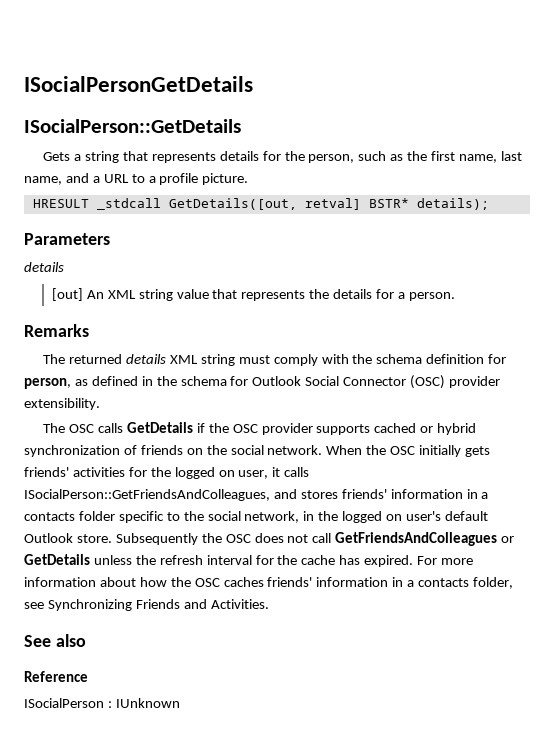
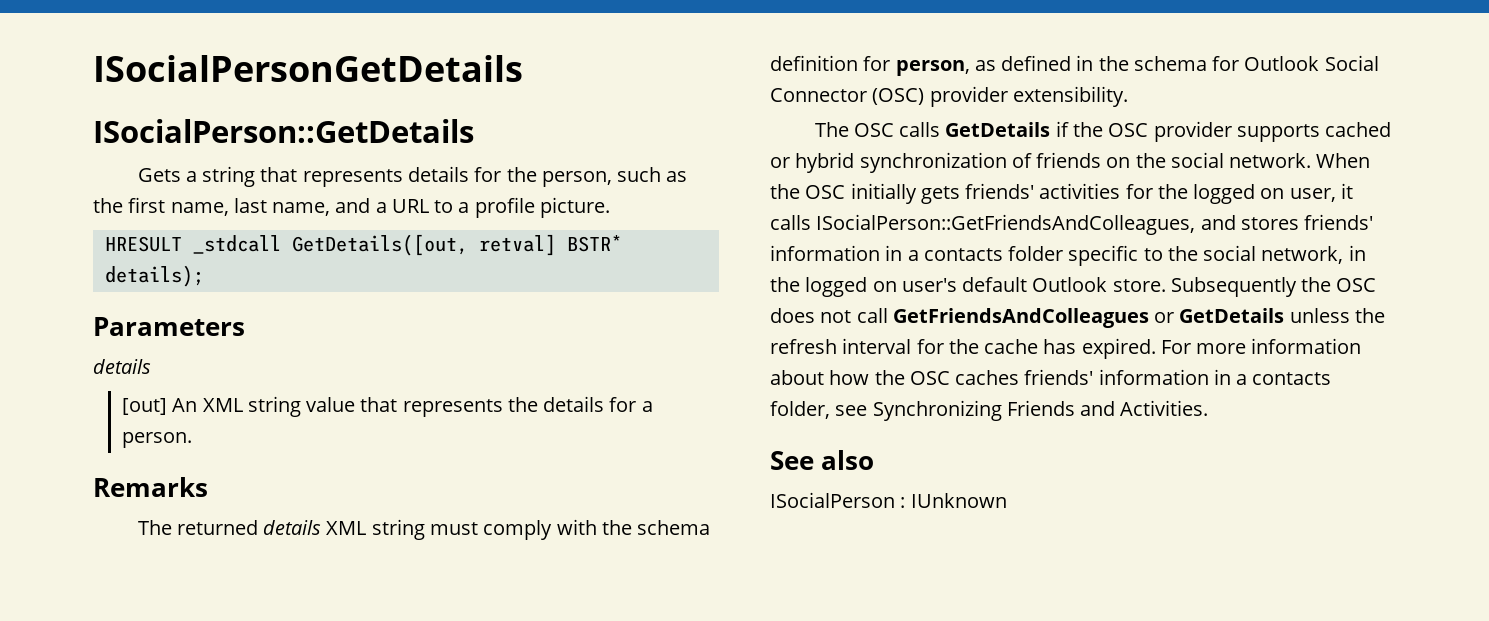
- Reference

